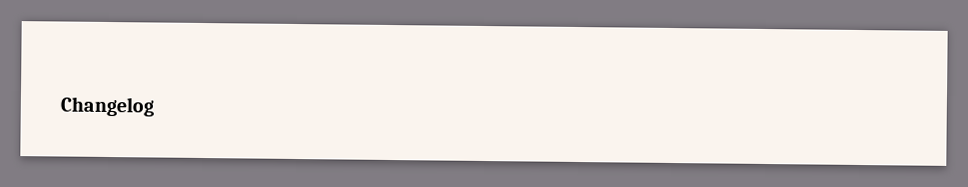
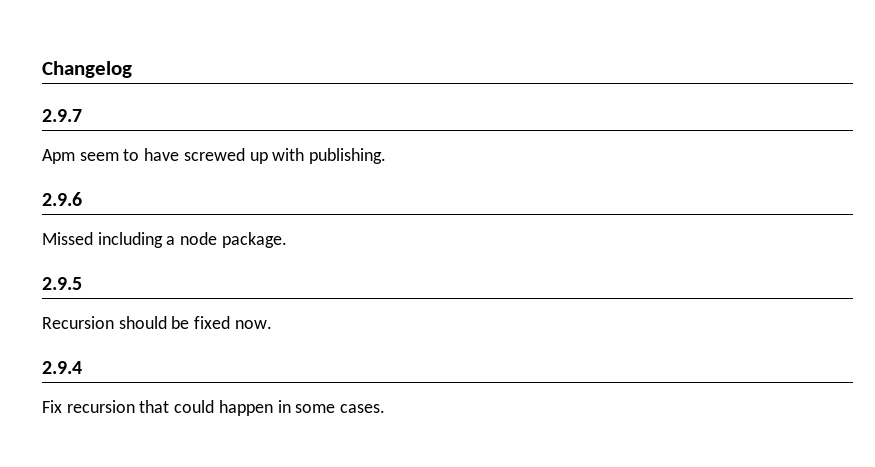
+ 2.9.7
+ Apm seem to have screwed up with publishing.
+ 2.9.6
+ Missed including a node package.
+ 2.9.5
+ Recursion should be fixed now.
+ 2.9.4
+ Fix recursion that could happen in some cases.

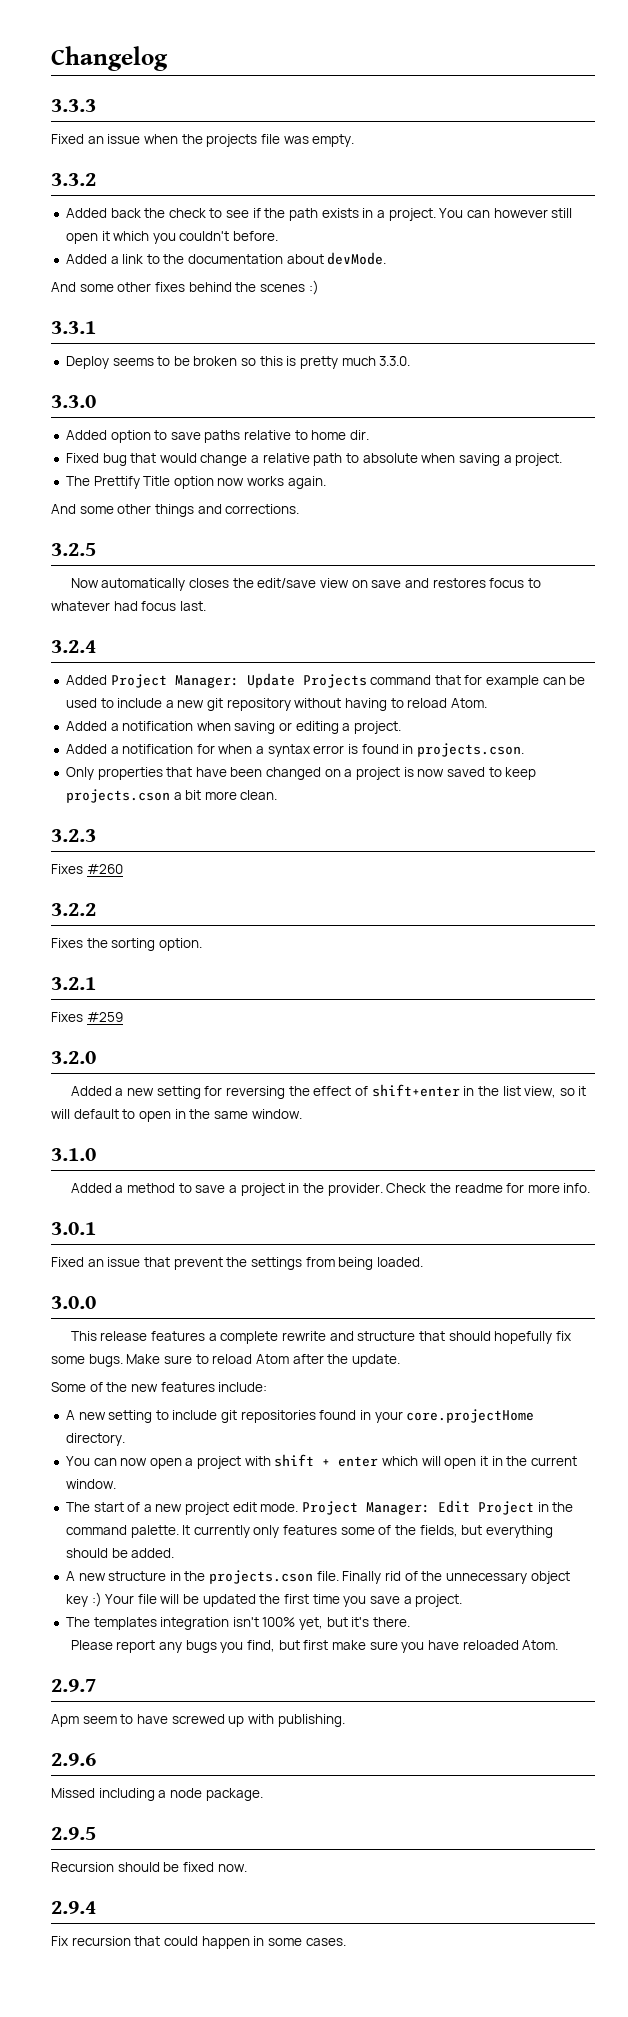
+ 3.3.3
+ Fixed an issue when the projects file was empty.
+ 3.3.2
+ Added back the check to see if the path exists in a project. You can however still open it which you couldn't before.
+ Added a link to the documentation about devMode.
+ And some other fixes behind the scenes :)
+ 3.3.1
+ Deploy seems to be broken so this is pretty much 3.3.0.
+ 3.3.0
+ Added option to save paths relative to home dir.
+ Fixed bug that would change a relative path to absolute when saving a project.
+ The Prettify Title option now works again.
+ And some other things and corrections.
+ 3.2.5
+ Now automatically closes the edit/save view on save and restores focus to whatever had focus last.
+ 3.2.4
+ Added Project Manager: Update Projects command that for example can be used to include a new git repository without having to reload Atom.
+ Added a notification when saving or editing a project.
+ Added a notification for when a syntax error is found in projects.cson.
+ Only properties that have been changed on a project is now saved to keep projects.cson a bit more clean.
+ 3.2.3
+ Fixes #260
+ 3.2.2
+ Fixes the sorting option.
+ 3.2.1
+ Fixes #259
+ 3.2.0
+ Added a new setting for reversing the effect of shift+enter in the list view, so it will default to open in the same window.
+ 3.1.0
+ Added a method to save a project in the provider. Check the readme for more info.
+ 3.0.1
+ Fixed an issue that prevent the settings from being loaded.
+ 3.0.0
+ This release features a complete rewrite and structure that should hopefully fix some bugs. Make sure to reload Atom after the update.
+ Some of the new features include:
+ A new setting to include git repositories found in your core.projectHome directory.
+ You can now open a project with shift + enter which will open it in the current window.
+ The start of a new project edit mode. Project Manager: Edit Project in the command palette. It currently only features some of the fields, but everything should be added.
+ A new structure in the projects.cson file. Finally rid of the unnecessary object key :) Your file will be updated the first time you save a project.
+ The templates integration isn't 100% yet, but it's there.
+ Please report any bugs you find, but first make sure you have reloaded Atom.

